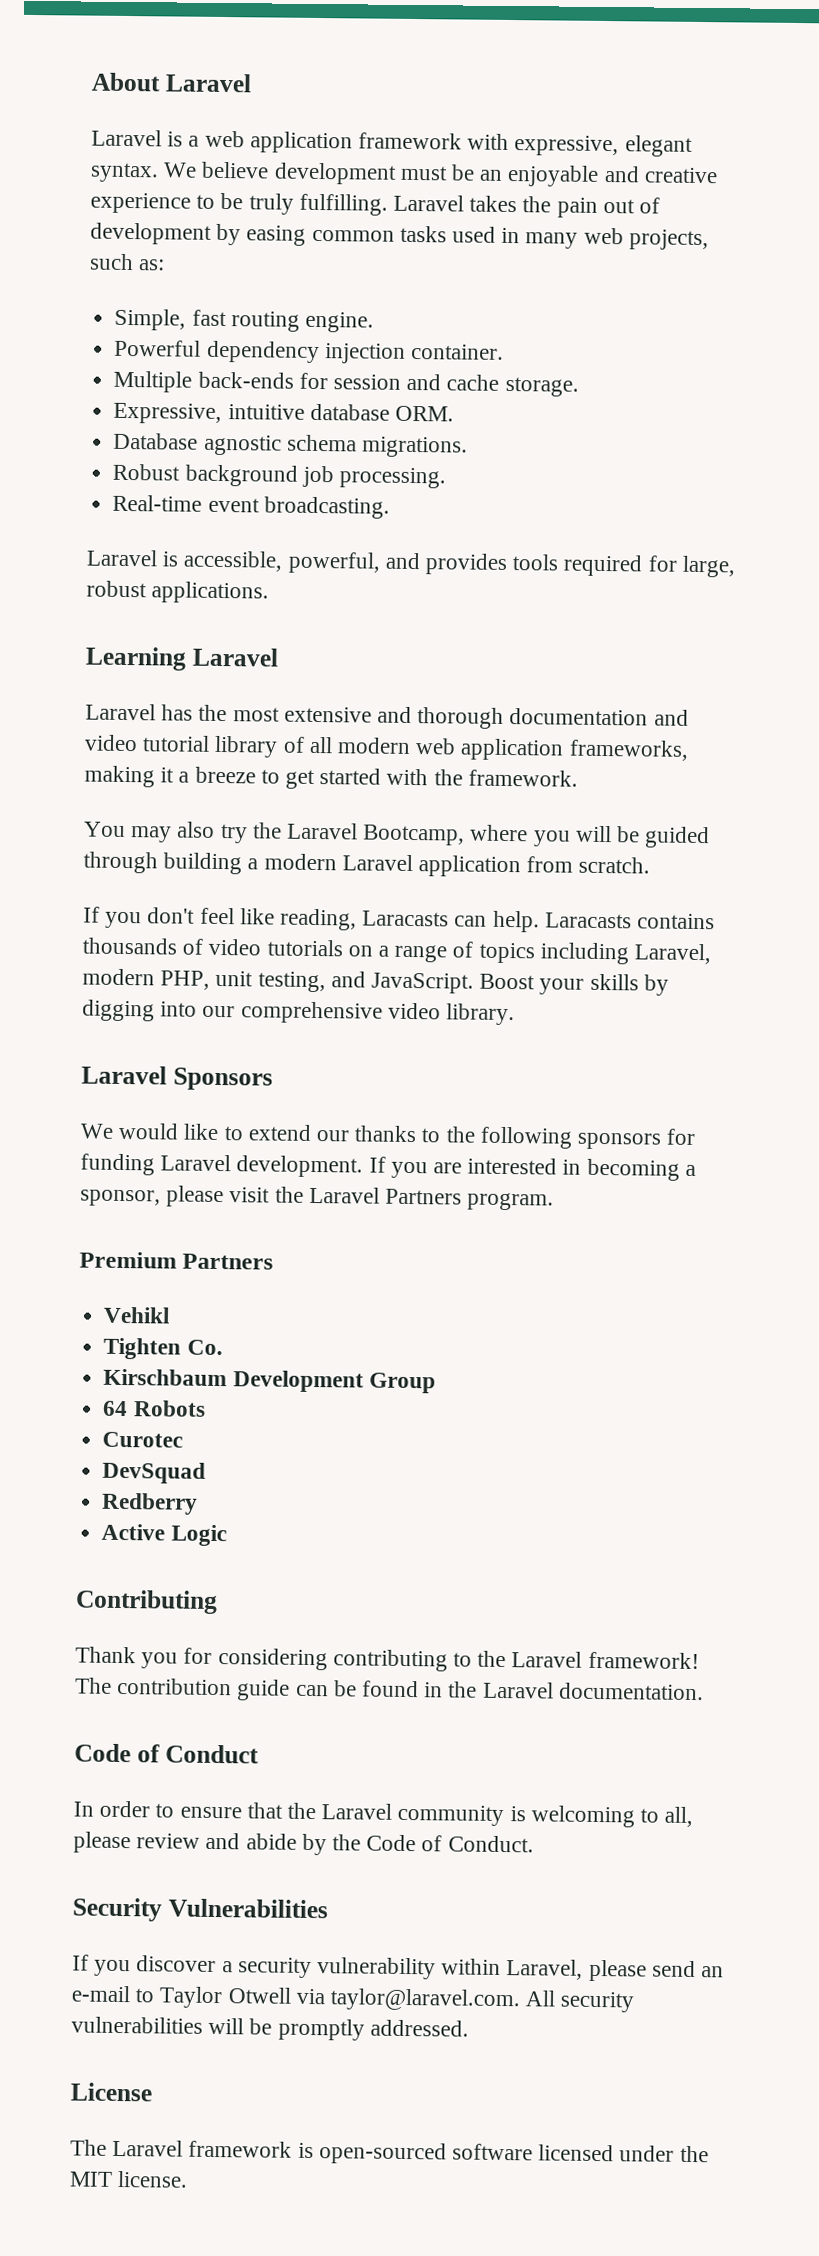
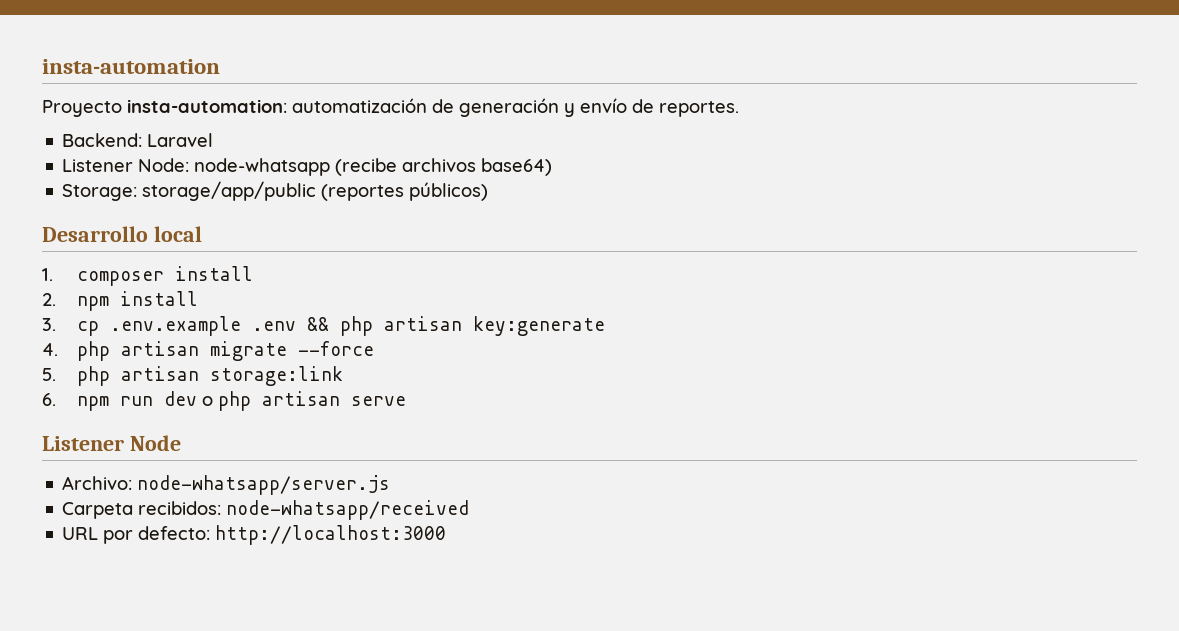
- About Laravel
- Laravel is a web application framework with expressive, elegant syntax. We believe development must be an enjoyable and creative experience to be truly fulfilling. Laravel takes the pain out of development by easing common tasks used in many web projects, such as:
- Simple, fast routing engine.
- Powerful dependency injection container.
- Multiple back-ends for session and cache storage.
- Expressive, intuitive database ORM.
- Database agnostic schema migrations.
- Robust background job processing.
- Real-time event broadcasting.
- Laravel is accessible, powerful, and provides tools required for large, robust applications.
- Learning Laravel
- Laravel has the most extensive and thorough documentation and video tutorial library of all modern web application frameworks, making it a breeze to get started with the framework.
- You may also try the Laravel Bootcamp, where you will be guided through building a modern Laravel application from scratch.
- If you don't feel like reading, Laracasts can help. Laracasts contains thousands of video tutorials on a range of topics including Laravel, modern PHP, unit testing, and JavaScript. Boost your skills by digging into our comprehensive video library.
- Laravel Sponsors
- We would like to extend our thanks to the following sponsors for funding Laravel development. If you are interested in becoming a sponsor, please visit the Laravel Partners program.
- Premium Partners
- Vehikl
- Tighten Co.
- Kirschbaum Development Group
- 64 Robots
- Curotec
- DevSquad
- Redberry
- Active Logic
- Contributing
- Thank you for considering contributing to the Laravel framework! The contribution guide can be found in the Laravel documentation.
- Code of Conduct
- In order to ensure that the Laravel community is welcoming to all, please review and abide by the Code of Conduct.
- Security Vulnerabilities
- If you discover a security vulnerability within Laravel, please send an e-mail to Taylor Otwell via taylor@laravel.com. All security vulnerabilities will be promptly addressed.
- License
- The Laravel framework is open-sourced software licensed under the MIT license.
+ insta-automation
+ Proyecto insta-automation: automatización de generación y envío de reportes.
+ Backend: Laravel
+ Listener Node: node-whatsapp (recibe archivos base64)
+ Storage: storage/app/public (reportes públicos)
+ Desarrollo local
+ 1. composer install
+ 2. npm install
+ 3. cp .env.example .env && php artisan key:generate
+ 4. php artisan migrate --force
+ 5. php artisan storage:link
+ 6. npm run dev o php artisan serve
+ Listener Node
+ Archivo: node-whatsapp/server.js
+ Carpeta recibidos: node-whatsapp/received
+ URL por defecto: http://localhost:3000

